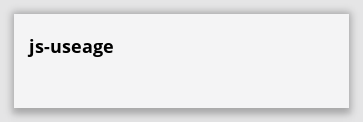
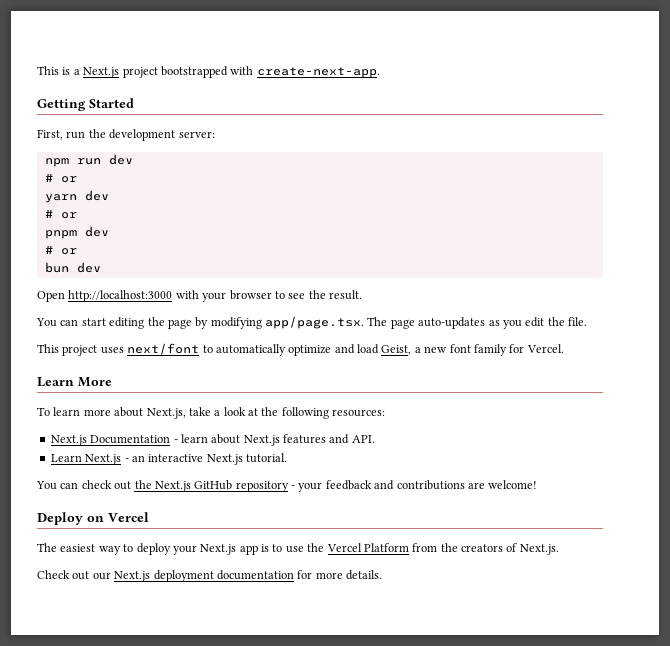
- js-useage
+ This is a Next.js project bootstrapped with create-next-app.
+ Getting Started
+ First, run the development server:
+ npm run dev
+ # or
+ yarn dev
+ # or
+ pnpm dev
+ # or
+ bun dev
+ Open http://localhost:3000 with your browser to see the result.
+ You can start editing the page by modifying app/page.tsx. The page auto-updates as you edit the file.
+ This project uses next/font to automatically optimize and load Geist, a new font family for Vercel.
+ Learn More
+ To learn more about Next.js, take a look at the following resources:
+ Next.js Documentation - learn about Next.js features and API.
+ Learn Next.js - an interactive Next.js tutorial.
+ You can check out the Next.js GitHub repository - your feedback and contributions are welcome!
+ Deploy on Vercel
+ The easiest way to deploy your Next.js app is to use the Vercel Platform from the creators of Next.js.
+ Check out our Next.js deployment documentation for more details.

